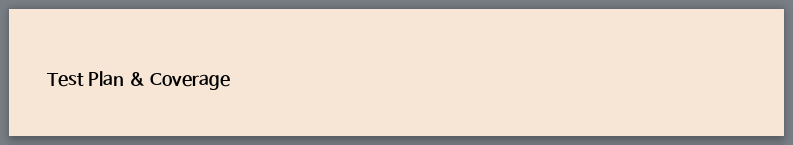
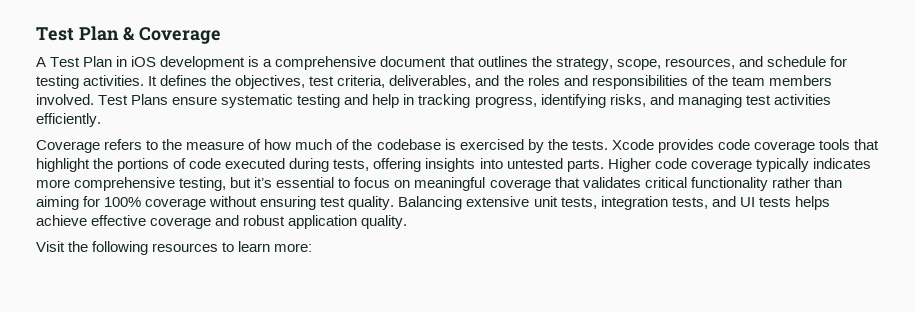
+ A Test Plan in iOS development is a comprehensive document that outlines the strategy, scope, resources, and schedule for testing activities. It defines the objectives, test criteria, deliverables, and the roles and responsibilities of the team members involved. Test Plans ensure systematic testing and help in tracking progress, identifying risks, and managing test activities efficiently.
+ Coverage refers to the measure of how much of the codebase is exercised by the tests. Xcode provides code coverage tools that highlight the portions of code executed during tests, offering insights into untested parts. Higher code coverage typically indicates more comprehensive testing, but it’s essential to focus on meaningful coverage that validates critical functionality rather than aiming for 100% coverage without ensuring test quality. Balancing extensive unit tests, integration tests, and UI tests helps achieve effective coverage and robust application quality.
+ Visit the following resources to learn more:

